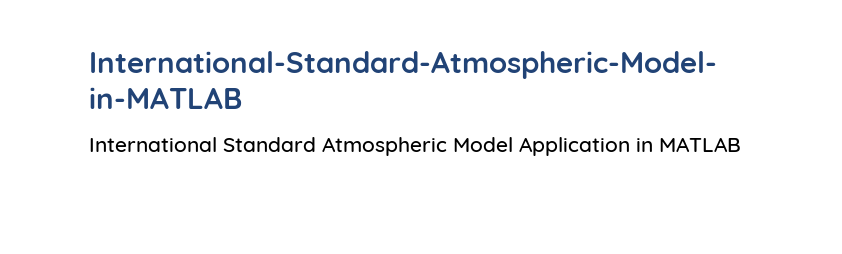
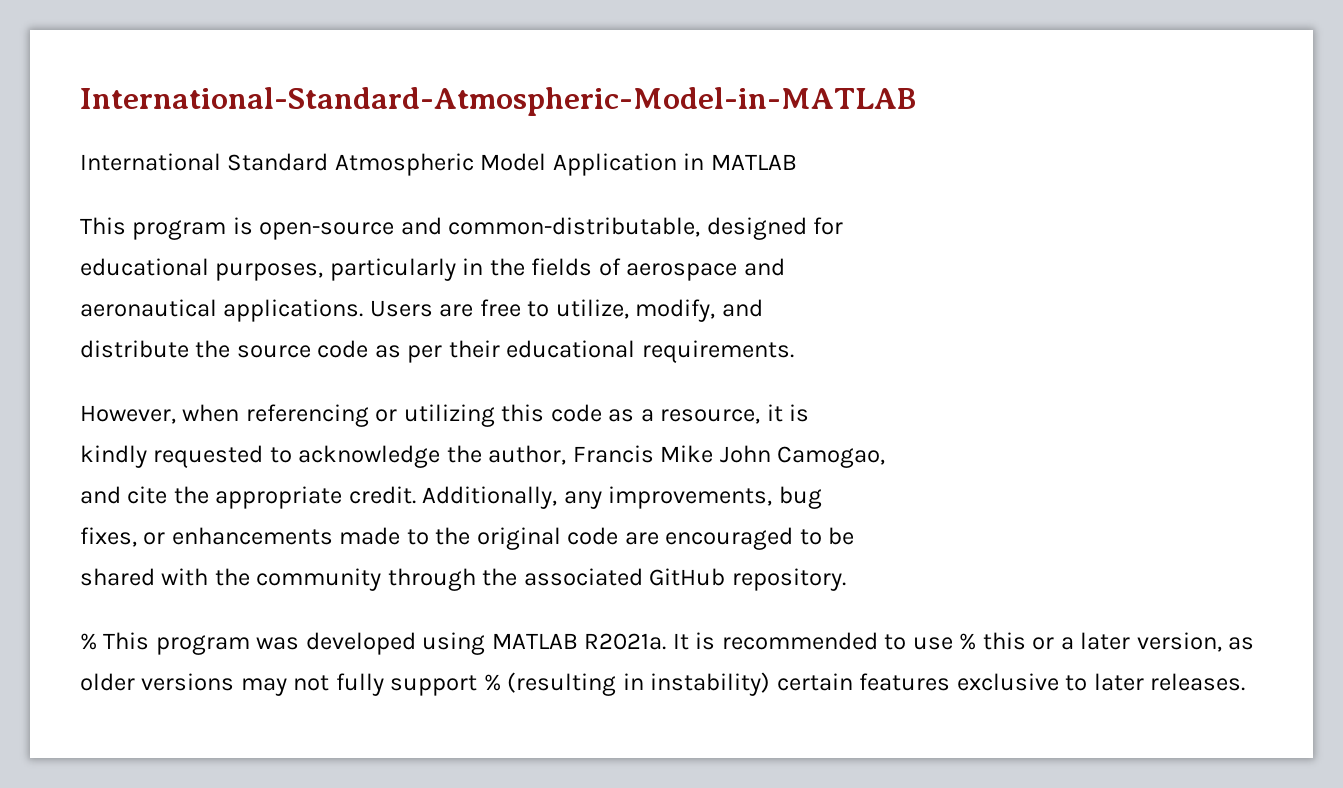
+ This program is open-source and common-distributable, designed for
+ educational purposes, particularly in the fields of aerospace and
+ aeronautical applications. Users are free to utilize, modify, and
+ distribute the source code as per their educational requirements.
+ However, when referencing or utilizing this code as a resource, it is
+ kindly requested to acknowledge the author, Francis Mike John Camogao,
+ and cite the appropriate credit. Additionally, any improvements, bug
+ fixes, or enhancements made to the original code are encouraged to be
+ shared with the community through the associated GitHub repository.
+ % This program was developed using MATLAB R2021a. It is recommended to use % this or a later version, as older versions may not fully support % (resulting in instability) certain features exclusive to later releases.

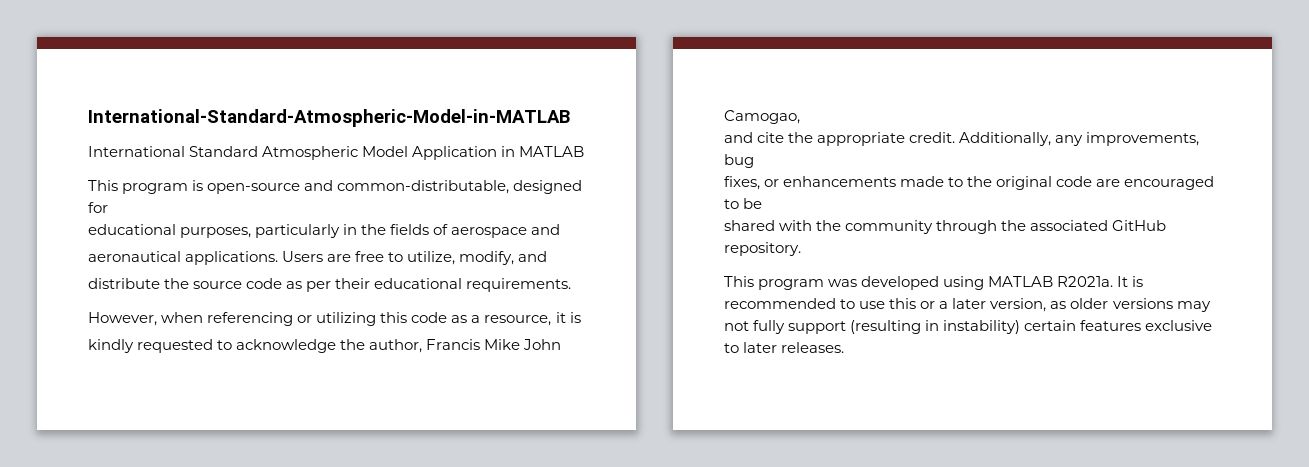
- % This program was developed using MATLAB R2021a.
+ This program was developed using MATLAB R2021a.
- It is recommended to use % this or a later version, as older versions may not fully support % (resulting in instability) certain features exclusive to later releases.
+ It is recommended to use this or a later version, as older versions may not fully support (resulting in instability) certain features exclusive to later releases.

